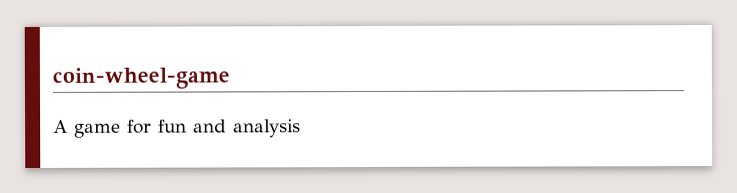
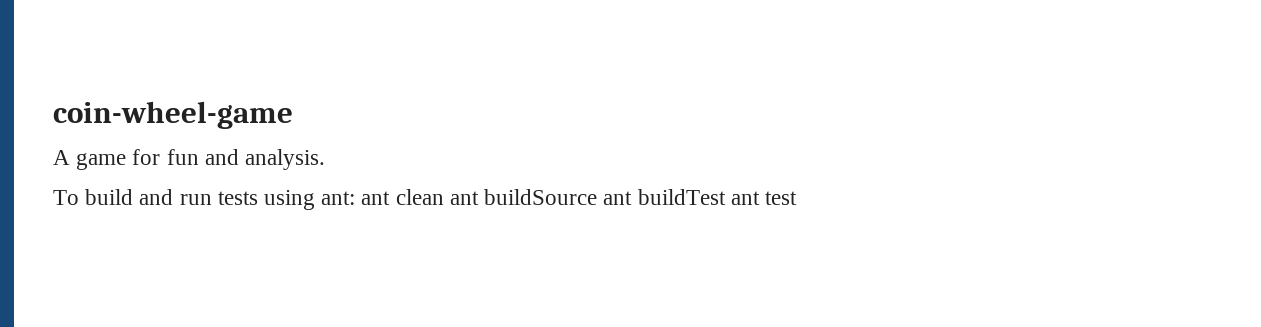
- A game for fun and analysis
+ A game for fun and analysis.
+ To build and run tests using ant: ant clean ant buildSource ant buildTest ant test

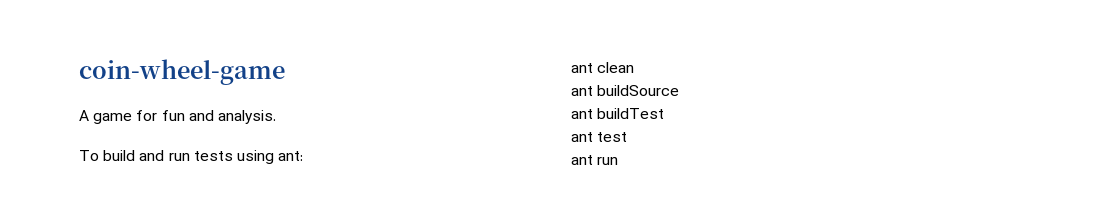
- To build and run tests using ant: ant clean ant buildSource ant buildTest ant test
+ To build and run tests using ant:
+ ant clean
+ ant buildSource
+ ant buildTest
+ ant test
+ ant run

